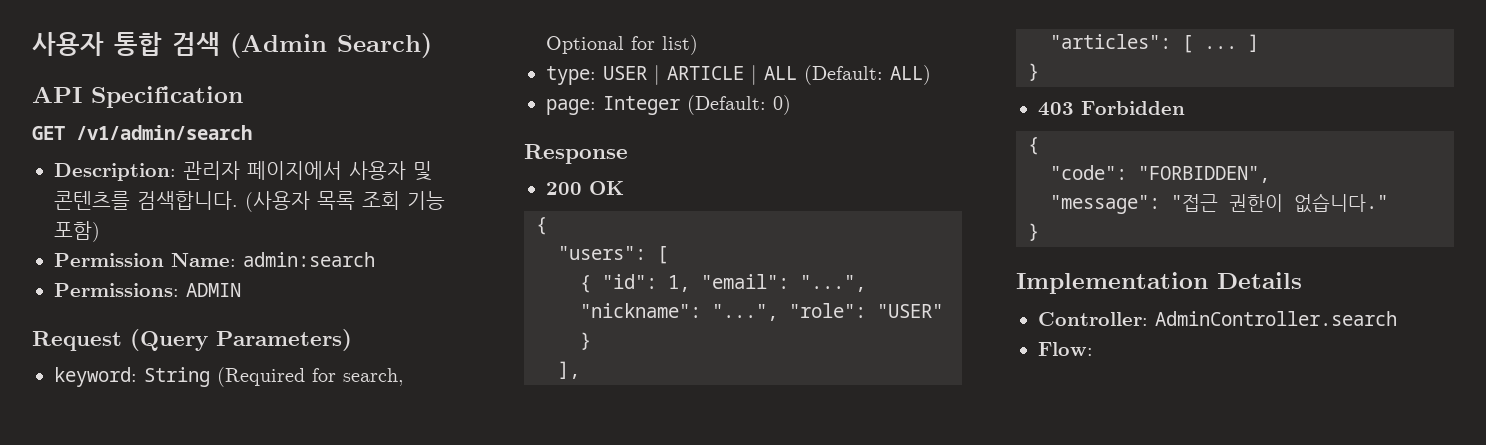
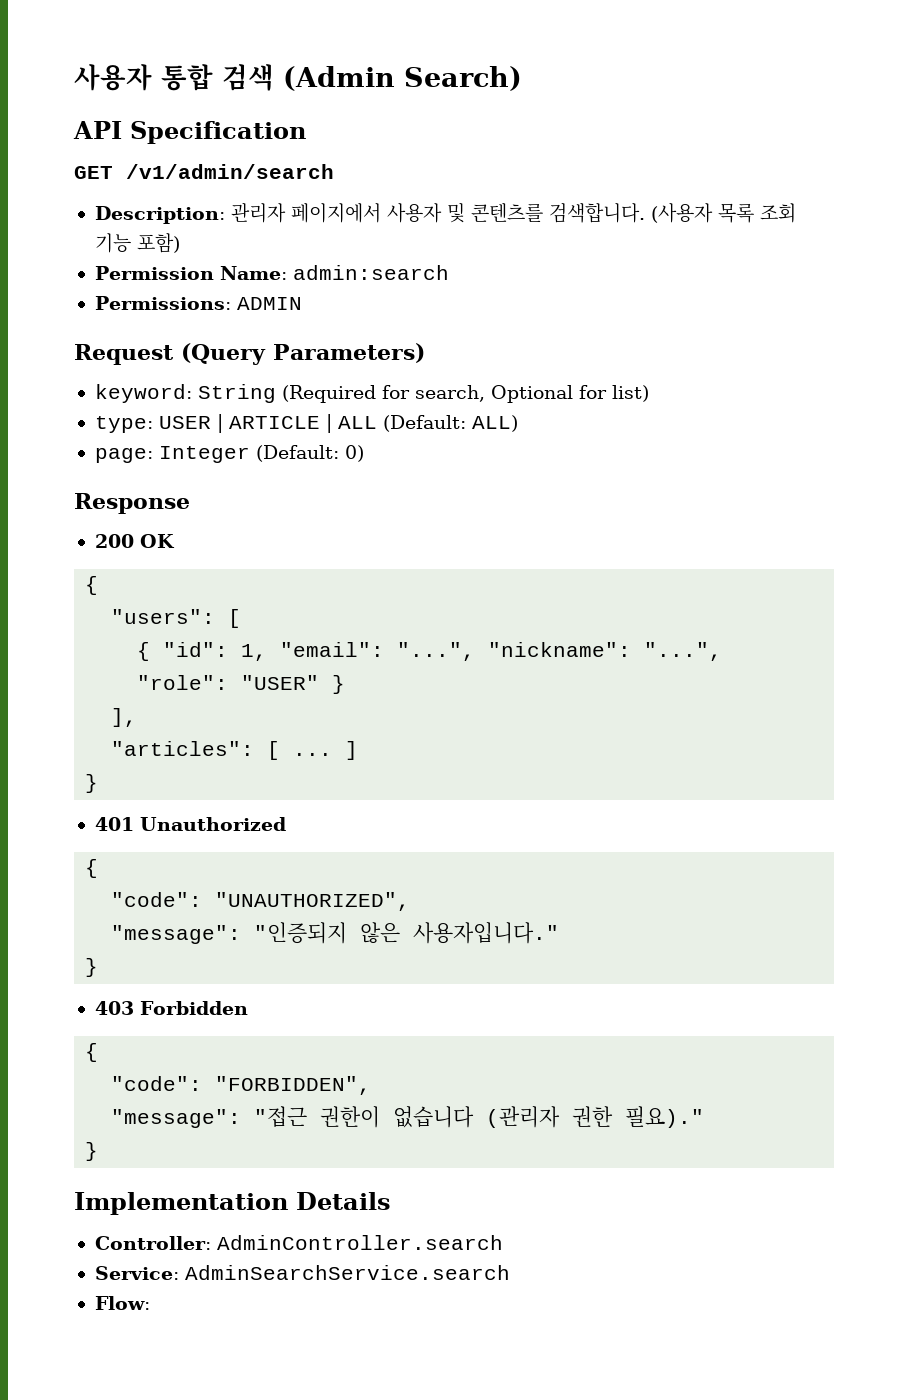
+ 401 Unauthorized
+ {
+ "code": "UNAUTHORIZED",
+ "message": "인증되지 않은 사용자입니다."
+ }
- "message": "접근 권한이 없습니다."
+ "message": "접근 권한이 없습니다 (관리자 권한 필요)."
+ Service: AdminSearchService.search

